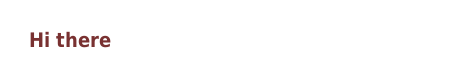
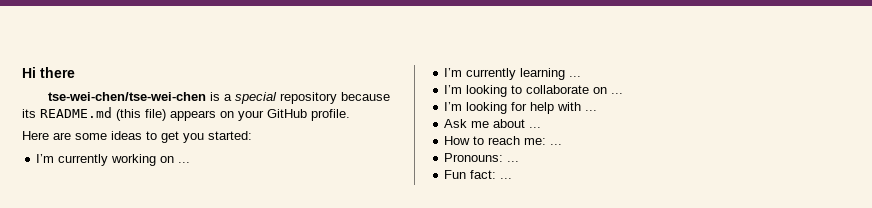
+ tse-wei-chen/tse-wei-chen is a special repository because its README.md (this file) appears on your GitHub profile.
+ Here are some ideas to get you started:
+ I’m currently working on ...
+ I’m currently learning ...
+ I’m looking to collaborate on ...
+ I’m looking for help with ...
+ Ask me about ...
+ How to reach me: ...
+ Pronouns: ...
+ Fun fact: ...

